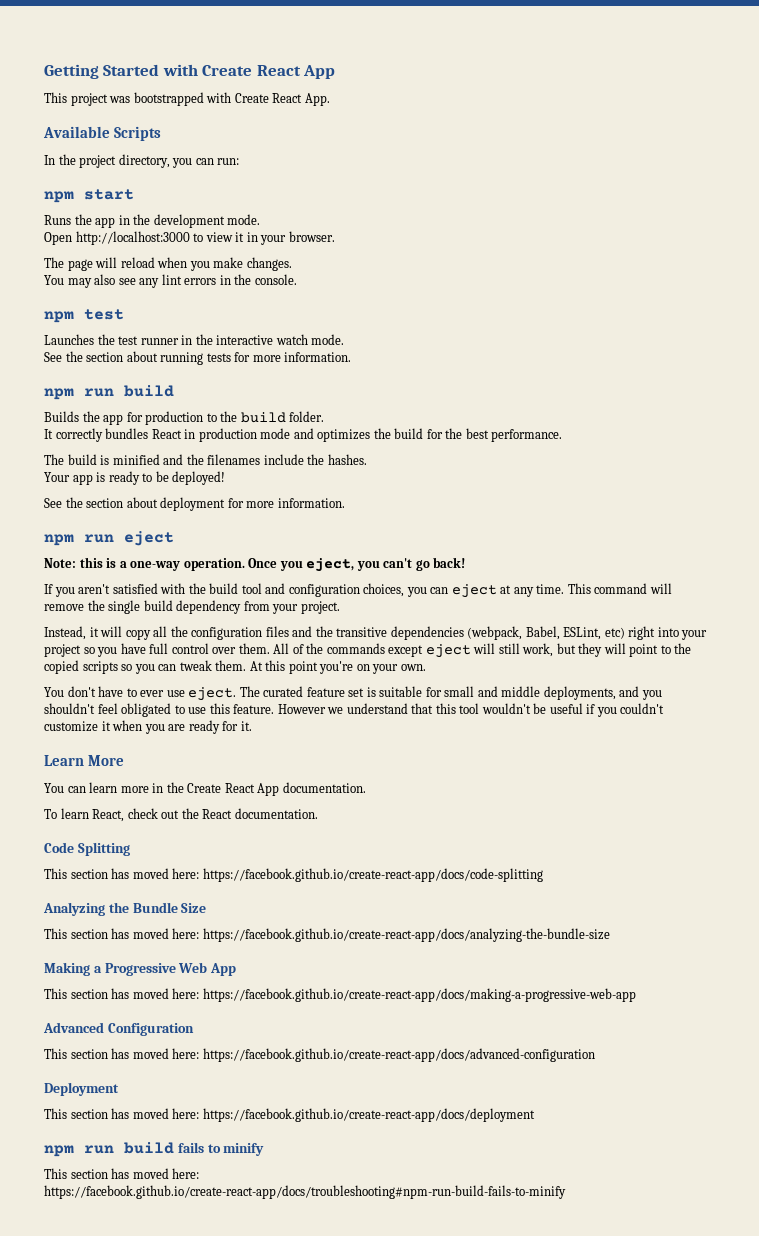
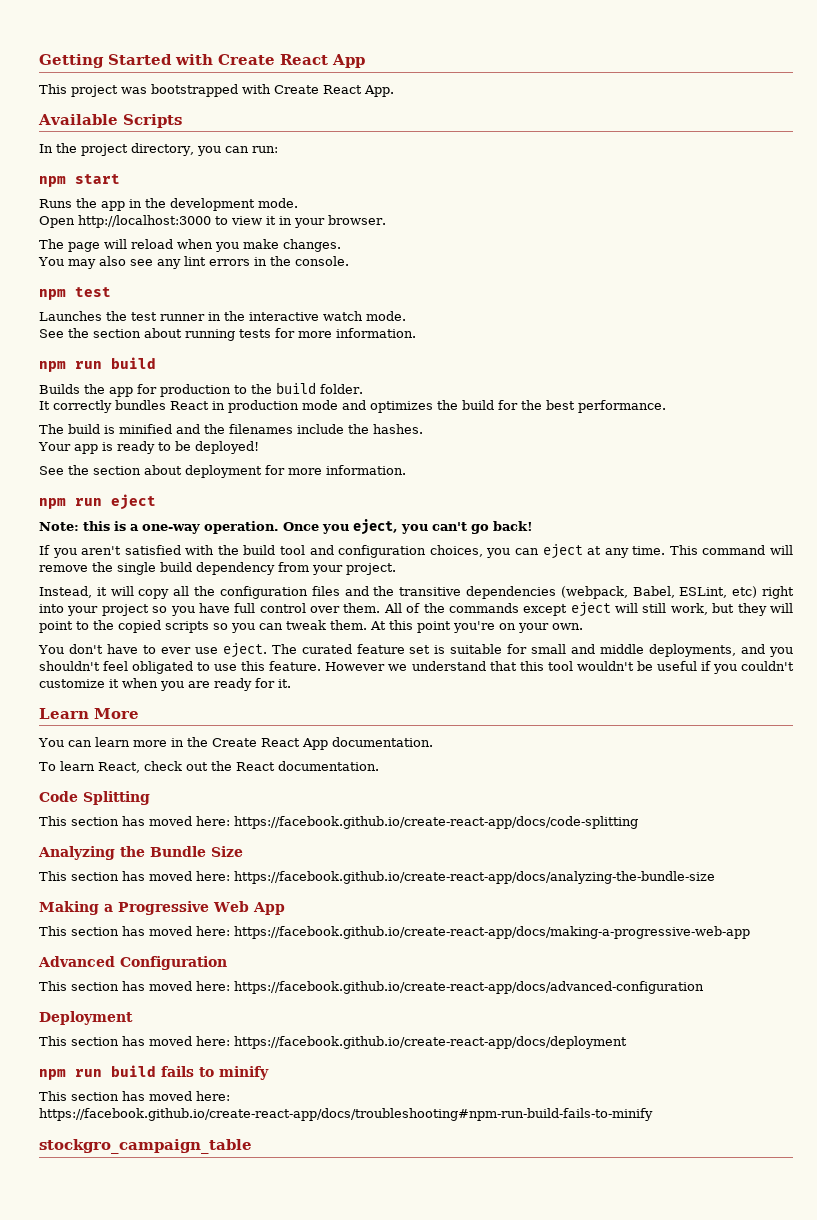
+ stockgro_campaign_table

